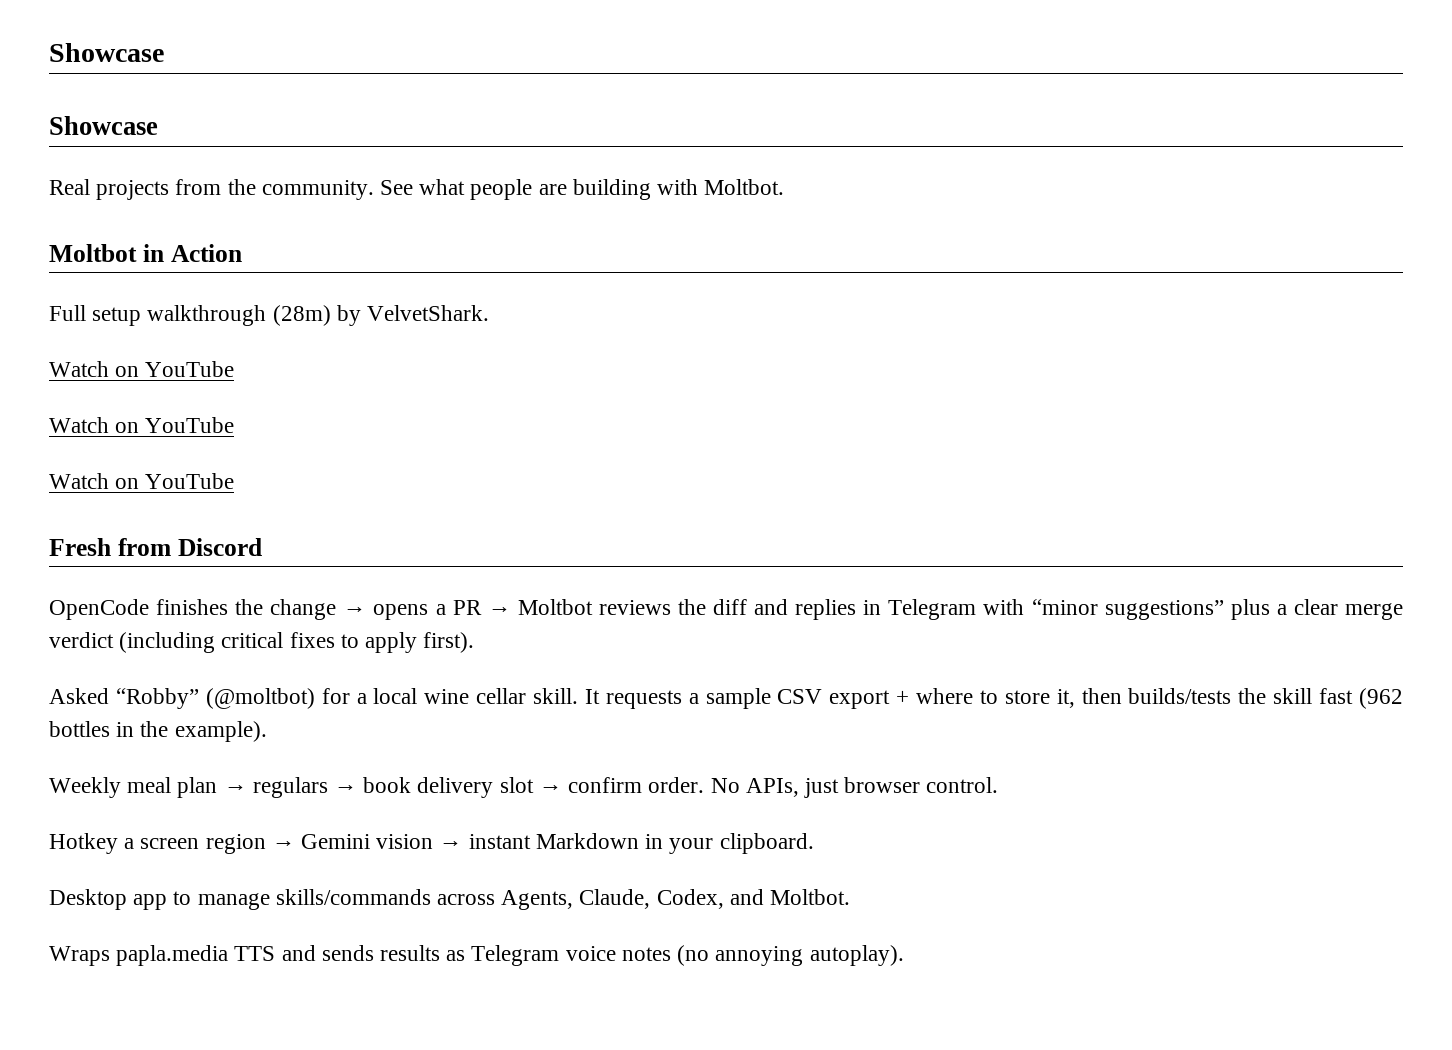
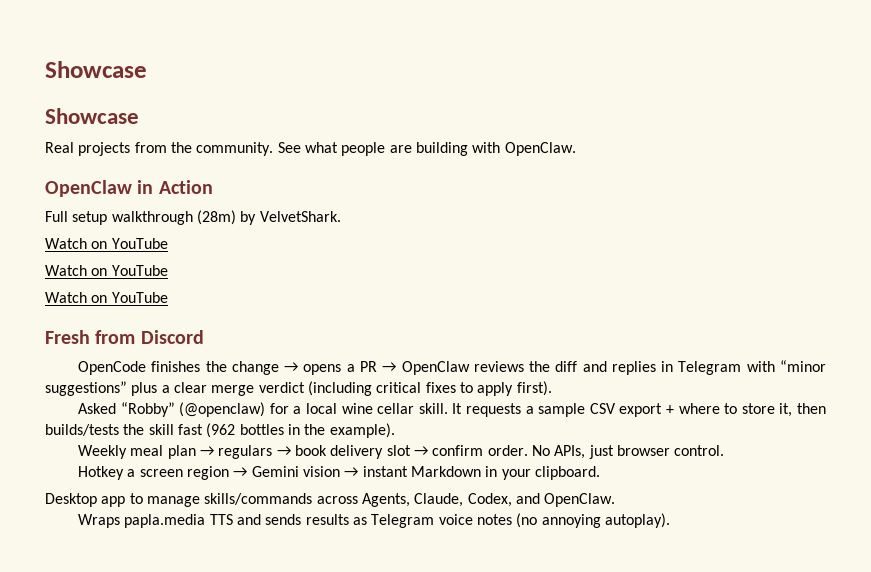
- See what people are building with Moltbot.
- Moltbot in Action
+ See what people are building with OpenClaw.
+ OpenClaw in Action
- OpenCode finishes the change → opens a PR → Moltbot reviews the diff and replies in Telegram with “minor suggestions” plus a clear merge verdict (including critical fixes to apply first).
+ OpenCode finishes the change → opens a PR → OpenClaw reviews the diff and replies in Telegram with “minor suggestions” plus a clear merge verdict (including critical fixes to apply first).
- Asked “Robby” (@moltbot) for a local wine cellar skill.
+ Asked “Robby” (@openclaw) for a local wine cellar skill.
- Desktop app to manage skills/commands across Agents, Claude, Codex, and Moltbot.
+ Desktop app to manage skills/commands across Agents, Claude, Codex, and OpenClaw.

